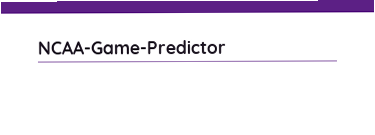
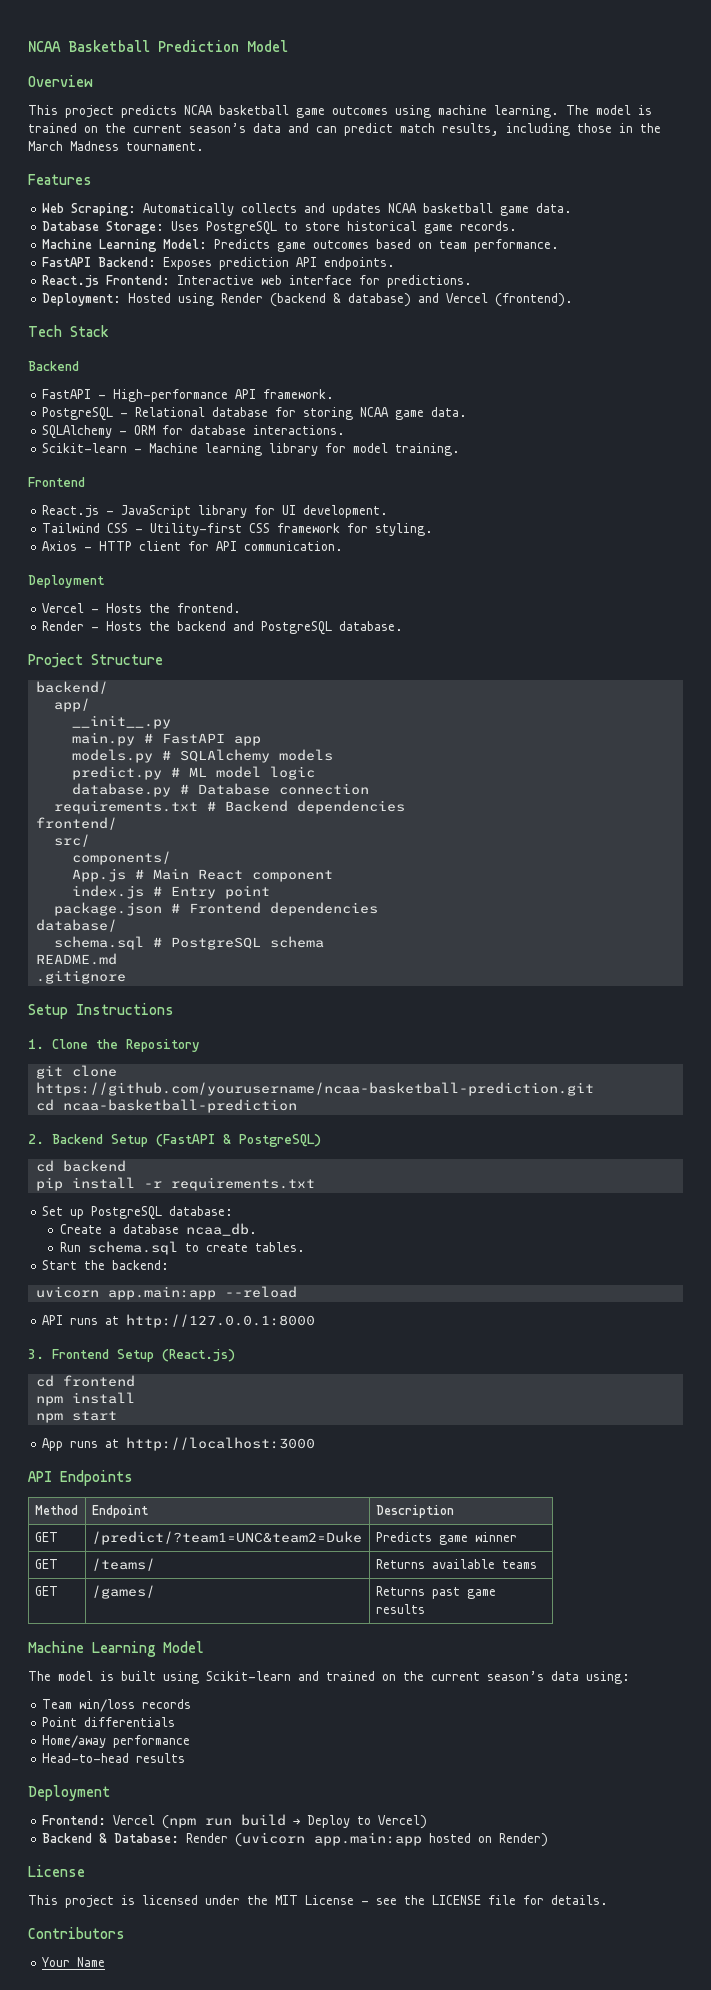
- NCAA-Game-Predictor
+ NCAA Basketball Prediction Model
+ Overview
+ This project predicts NCAA basketball game outcomes using machine learning. The model is trained on the current season’s data and can predict match results, including those in the March Madness tournament.
+ Features
+ Web Scraping: Automatically collects and updates NCAA basketball game data.
+ Database Storage: Uses PostgreSQL to store historical game records.
+ Machine Learning Model: Predicts game outcomes based on team performance.
+ FastAPI Backend: Exposes prediction API endpoints.
+ React.js Frontend: Interactive web interface for predictions.
+ Deployment: Hosted using Render (backend & database) and Vercel (frontend).
+ Tech Stack
+ Backend
+ FastAPI - High-performance API framework.
+ PostgreSQL - Relational database for storing NCAA game data.
+ SQLAlchemy - ORM for database interactions.
+ Scikit-learn - Machine learning library for model training.
+ Frontend
+ React.js - JavaScript library for UI development.
+ Tailwind CSS - Utility-first CSS framework for styling.
+ Axios - HTTP client for API communication.
+ Deployment
+ Vercel - Hosts the frontend.
+ Render - Hosts the backend and PostgreSQL database.
+ Project Structure
+ backend/
+ app/
+ __init__.py
+ main.py # FastAPI app
+ models.py # SQLAlchemy models
+ predict.py # ML model logic
+ database.py # Database connection
+ requirements.txt # Backend dependencies
+ frontend/
+ src/
+ components/
+ App.js # Main React component
+ index.js # Entry point
+ package.json # Frontend dependencies
+ database/
+ schema.sql # PostgreSQL schema
+ README.md
+ .gitignore
+ Setup Instructions
+ 1. Clone the Repository
+ git clone https://github.com/yourusername/ncaa-basketball-prediction.git
+ cd ncaa-basketball-prediction
+ 2. Backend Setup (FastAPI & PostgreSQL)
+ cd backend
+ pip install -r requirements.txt
+ Set up PostgreSQL database:
+ Create a database ncaa_db.
+ Run schema.sql to create tables.
+ Start the backend:
+ uvicorn app.main:app --reload
+ API runs at http://127.0.0.1:8000
+ 3. Frontend Setup (React.js)
+ cd frontend
+ npm install
+ npm start
+ App runs at http://localhost:3000
+ API Endpoints
+ Method | Endpoint | Description
+ GET | /predict/?team1=UNC&team2=Duke | Predicts game winner
+ GET | /teams/ | Returns available teams
+ GET | /games/ | Returns past game results
+ Machine Learning Model
+ The model is built using Scikit-learn and trained on the current season’s data using:
+ Team win/loss records
+ Point differentials
+ Home/away performance
+ Head-to-head results
+ Deployment
+ Frontend: Vercel (npm run build → Deploy to Vercel)
+ Backend & Database: Render (uvicorn app.main:app hosted on Render)
+ License
+ This project is licensed under the MIT License - see the LICENSE file for details.
+ Contributors
+ Your Name

